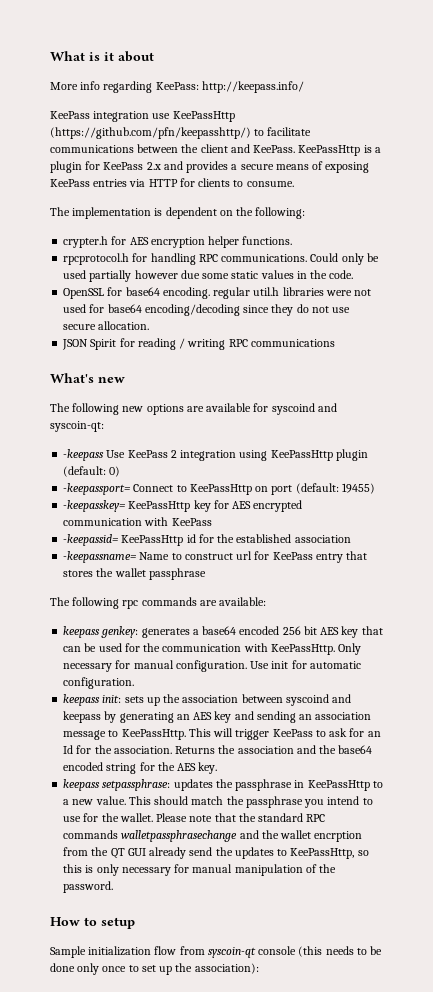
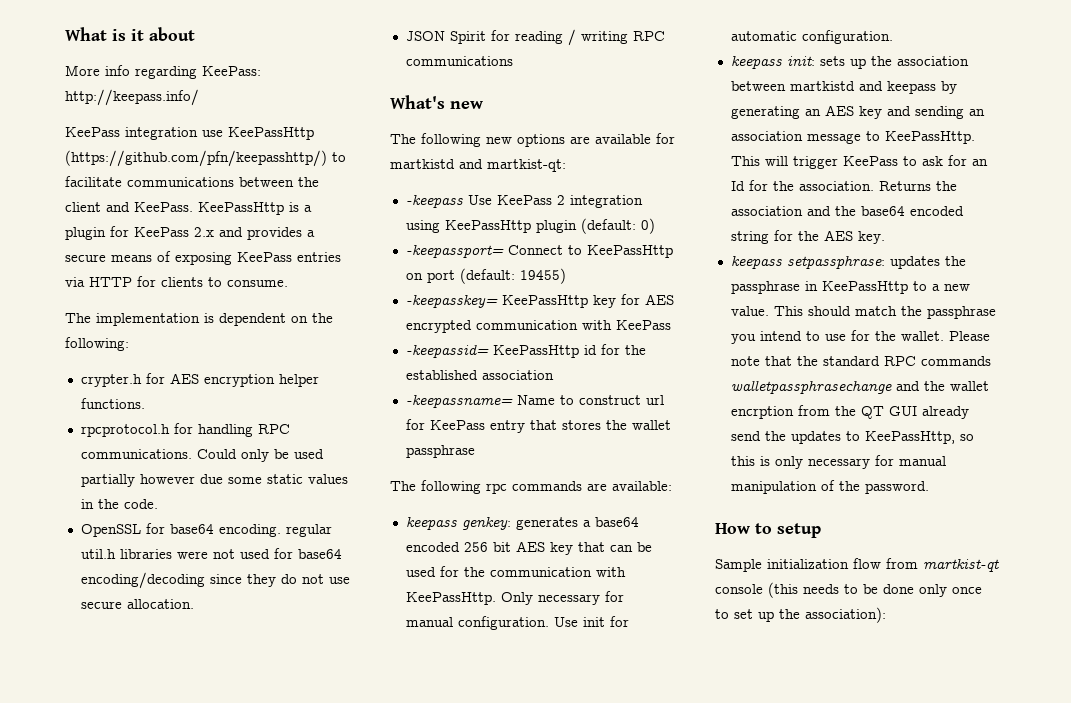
- The following new options are available for syscoind and syscoin-qt:
+ The following new options are available for martkistd and martkist-qt:
- keepass init: sets up the association between syscoind and keepass by generating an AES key and sending an association message to KeePassHttp.
+ keepass init: sets up the association between martkistd and keepass by generating an AES key and sending an association message to KeePassHttp.
- Sample initialization flow from syscoin-qt console (this needs to be done only once to set up the association):
+ Sample initialization flow from martkist-qt console (this needs to be done only once to set up the association):

